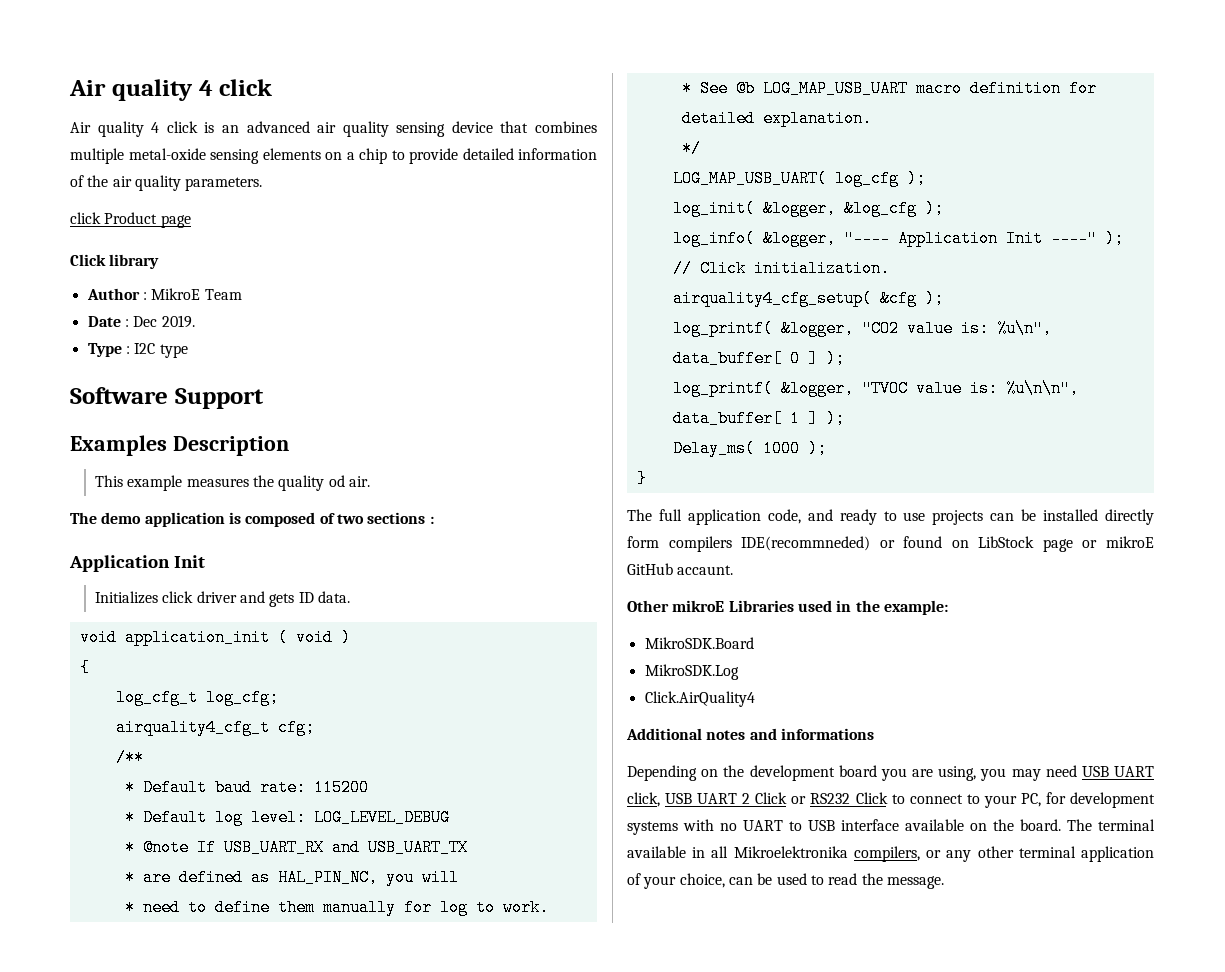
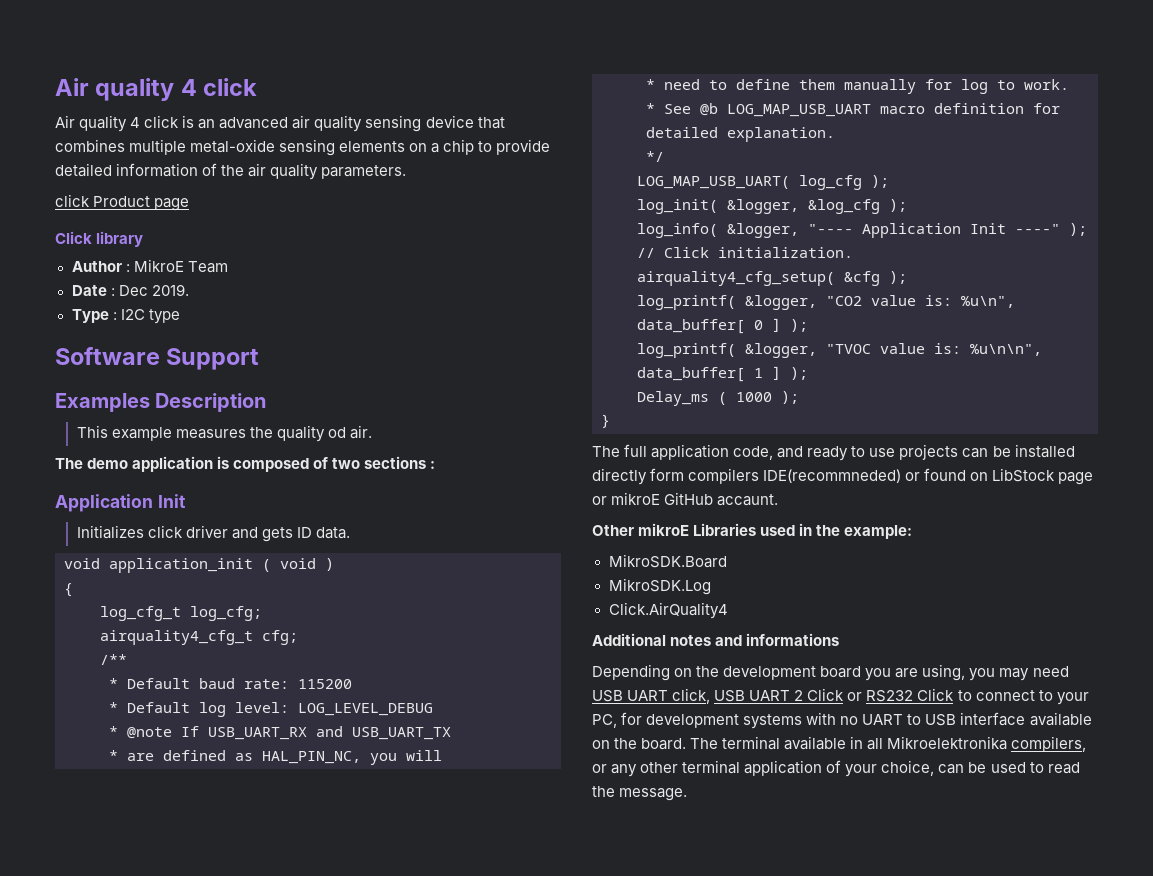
- Delay_ms( 1000 );
+ Delay_ms ( 1000 );

